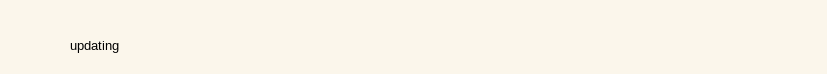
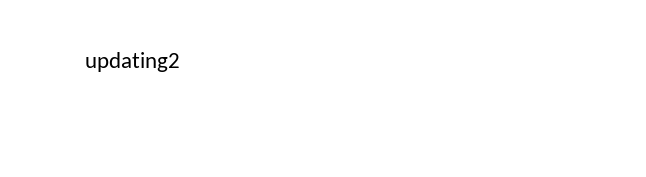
- updating
+ updating2

